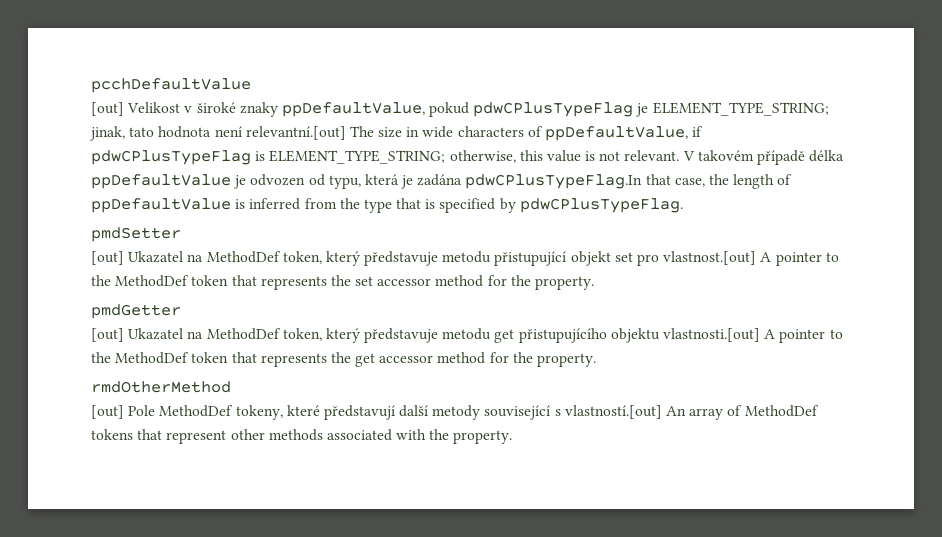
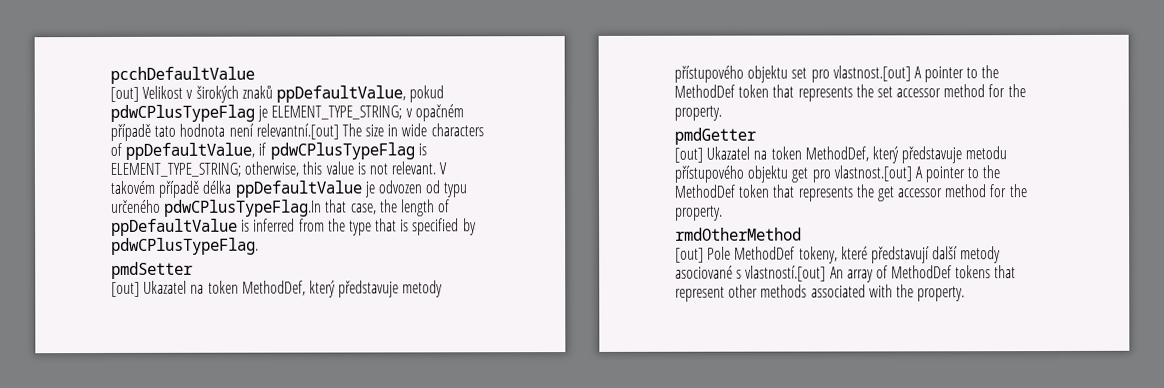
- [out] Velikost v široké znaky ppDefaultValue, pokud pdwCPlusTypeFlag je ELEMENT_TYPE_STRING; jinak, tato hodnota není relevantní.[out] The size in wide characters of ppDefaultValue, if pdwCPlusTypeFlag is ELEMENT_TYPE_STRING; otherwise, this value is not relevant.
+ [out] Velikost v širokých znaků ppDefaultValue, pokud pdwCPlusTypeFlag je ELEMENT_TYPE_STRING; v opačném případě tato hodnota není relevantní.[out] The size in wide characters of ppDefaultValue, if pdwCPlusTypeFlag is ELEMENT_TYPE_STRING; otherwise, this value is not relevant.
- V takovém případě délka ppDefaultValue je odvozen od typu, která je zadána pdwCPlusTypeFlag.In that case, the length of ppDefaultValue is inferred from the type that is specified by pdwCPlusTypeFlag.
+ V takovém případě délka ppDefaultValue je odvozen od typu určeného pdwCPlusTypeFlag.In that case, the length of ppDefaultValue is inferred from the type that is specified by pdwCPlusTypeFlag.
- [out] Ukazatel na MethodDef token, který představuje metodu přistupující objekt set pro vlastnost.[out] A pointer to the MethodDef token that represents the set accessor method for the property.
+ [out] Ukazatel na token MethodDef, který představuje metody přístupového objektu set pro vlastnost.[out] A pointer to the MethodDef token that represents the set accessor method for the property.
- [out] Ukazatel na MethodDef token, který představuje metodu get přistupujícího objektu vlastnosti.[out] A pointer to the MethodDef token that represents the get accessor method for the property.
+ [out] Ukazatel na token MethodDef, který představuje metodu přístupového objektu get pro vlastnost.[out] A pointer to the MethodDef token that represents the get accessor method for the property.
- [out] Pole MethodDef tokeny, které představují další metody související s vlastností.[out] An array of MethodDef tokens that represent other methods associated with the property.
+ [out] Pole MethodDef tokeny, které představují další metody asociované s vlastností.[out] An array of MethodDef tokens that represent other methods associated with the property.

